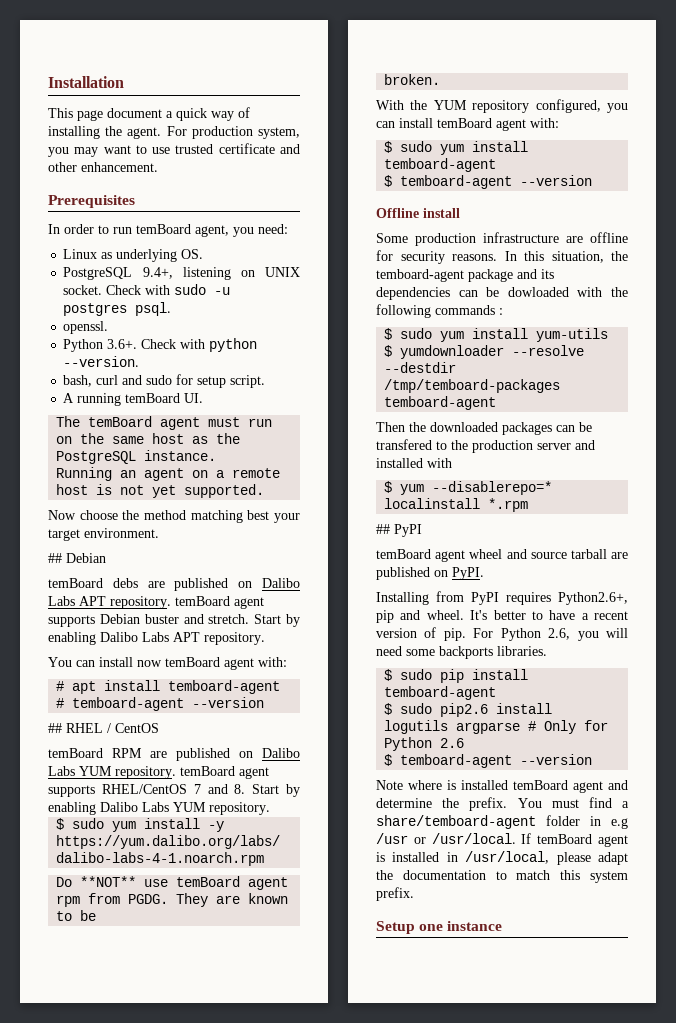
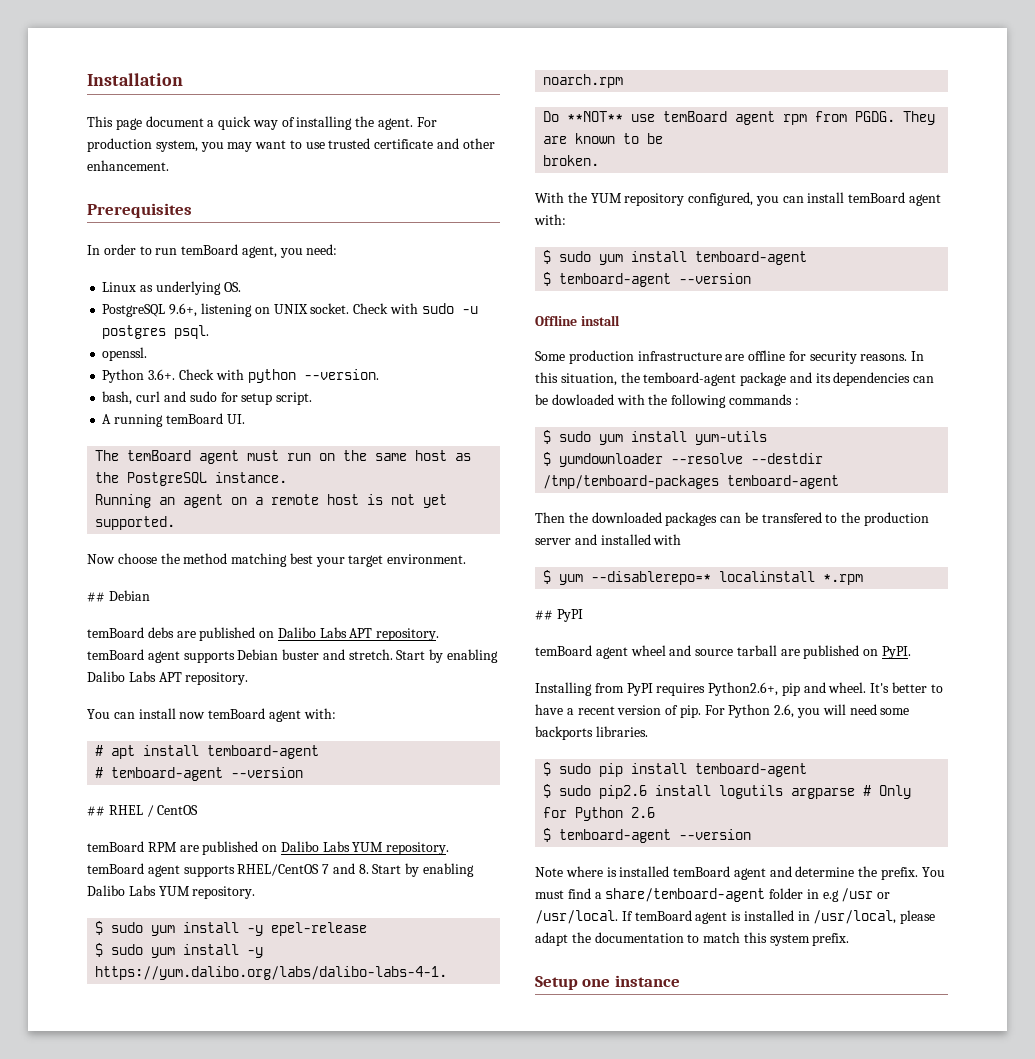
- PostgreSQL 9.4+, listening on UNIX socket.
+ PostgreSQL 9.6+, listening on UNIX socket.
+ $ sudo yum install -y epel-release

